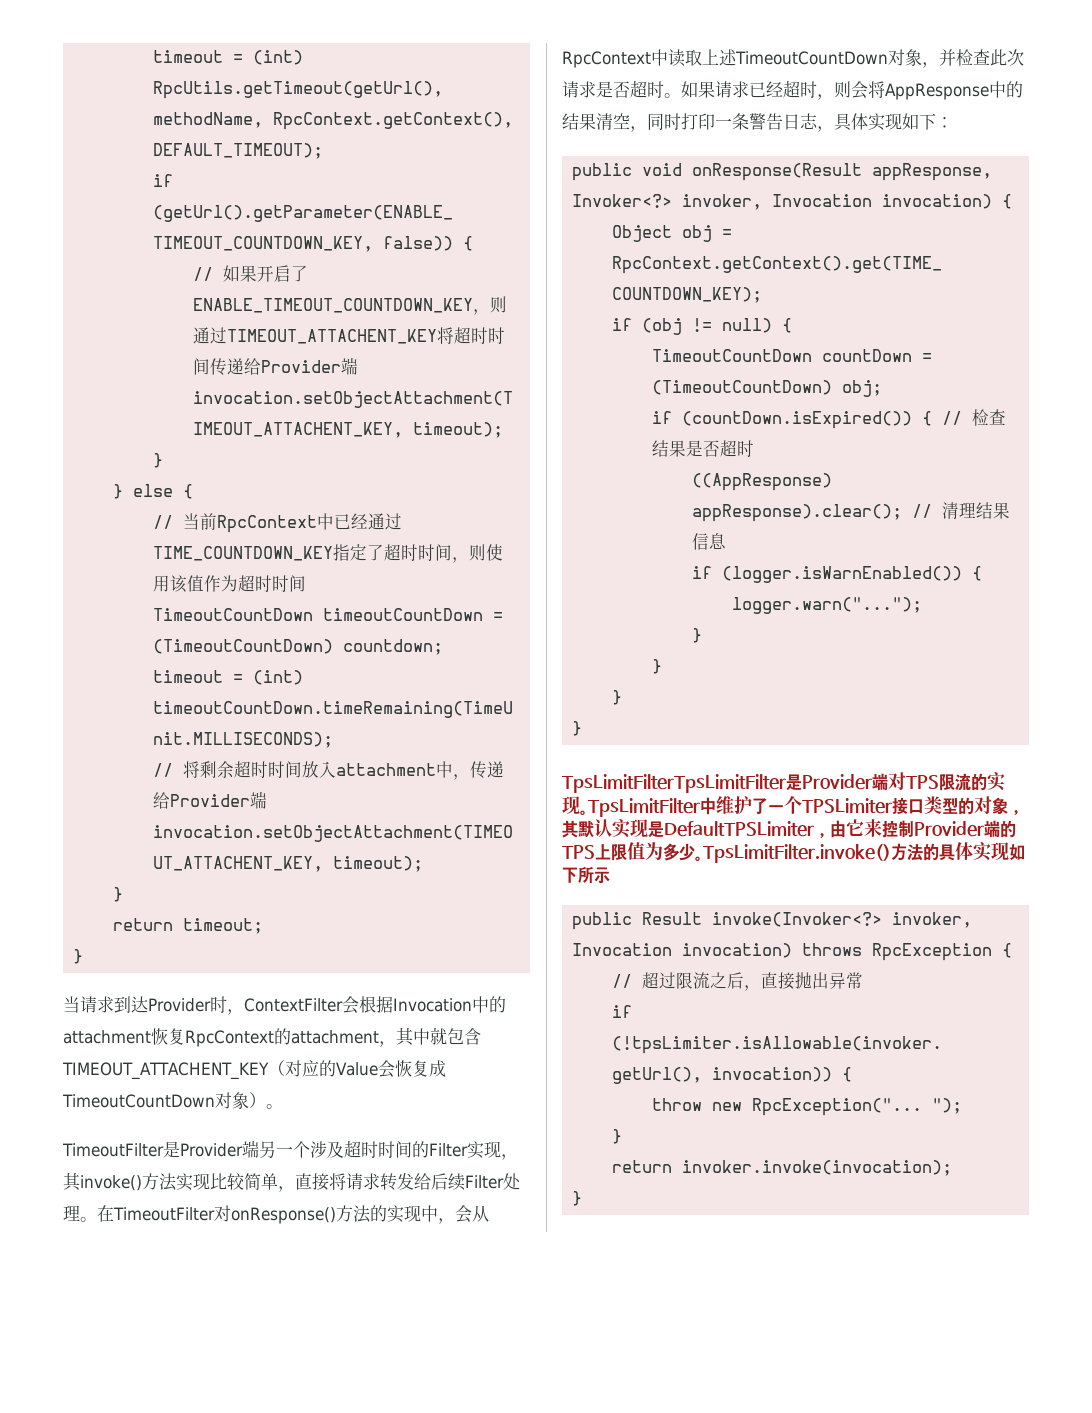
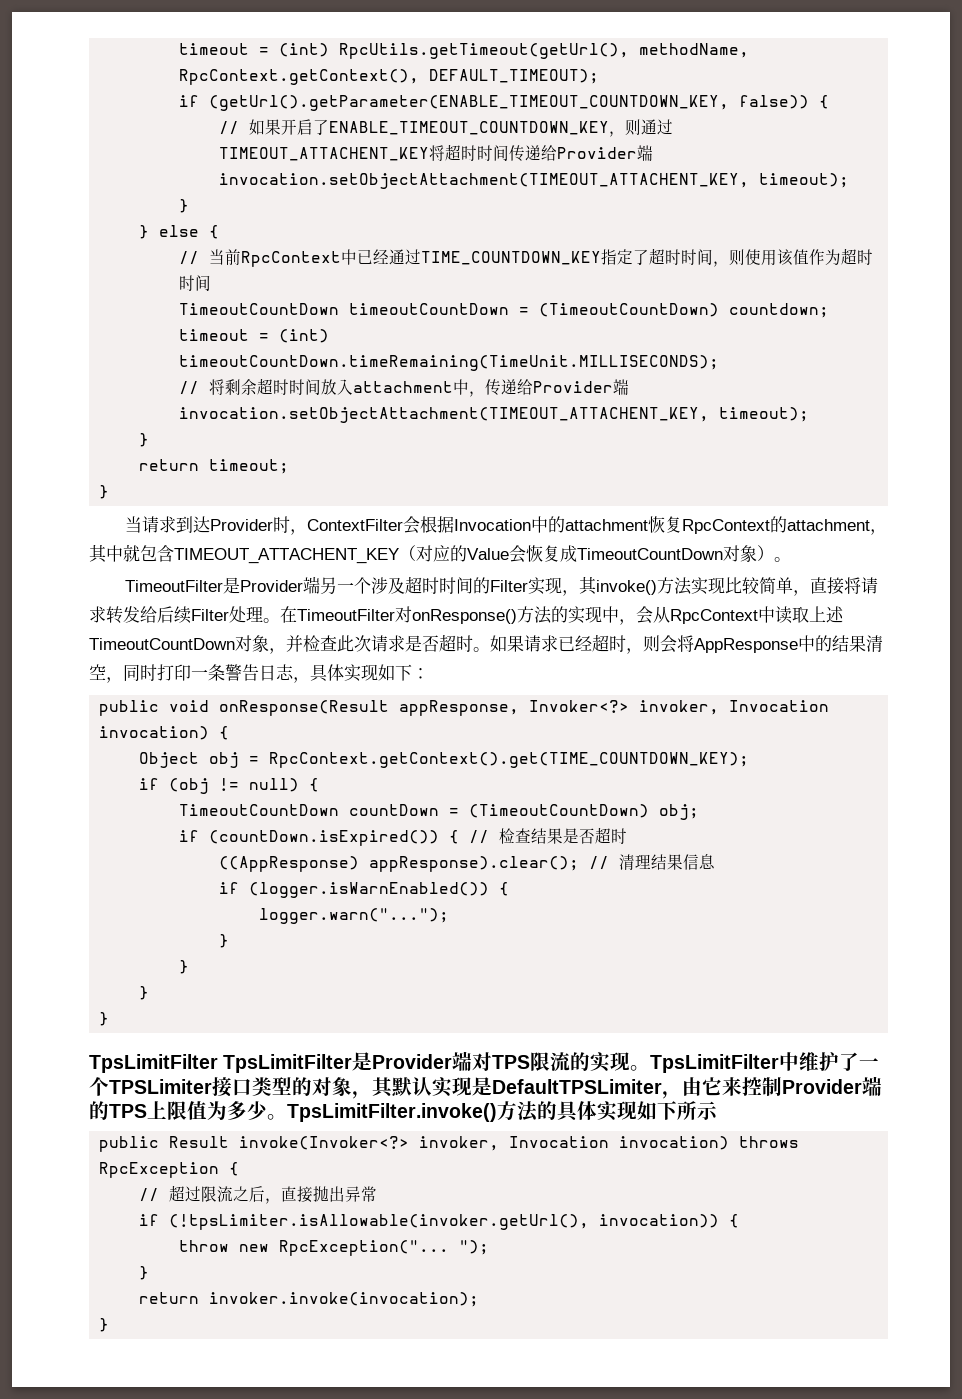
- TpsLimitFilterTpsLimitFilter是Provider端对TPS限流的实现。
+ TpsLimitFilter TpsLimitFilter是Provider端对TPS限流的实现。

